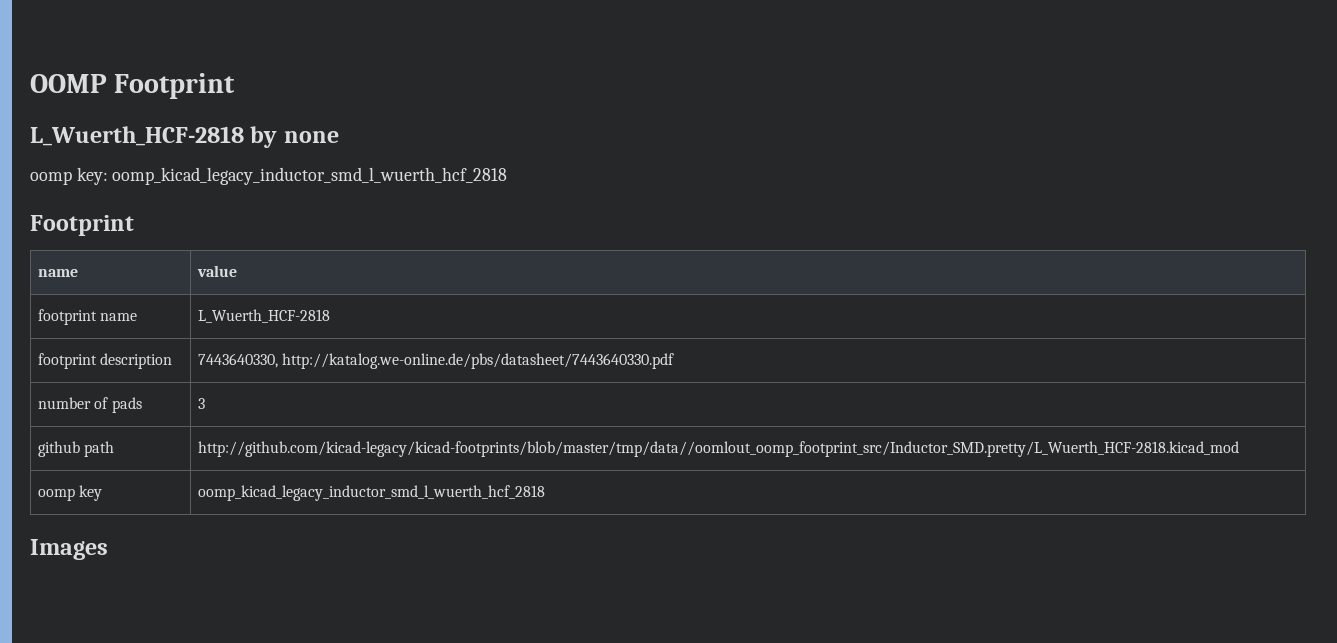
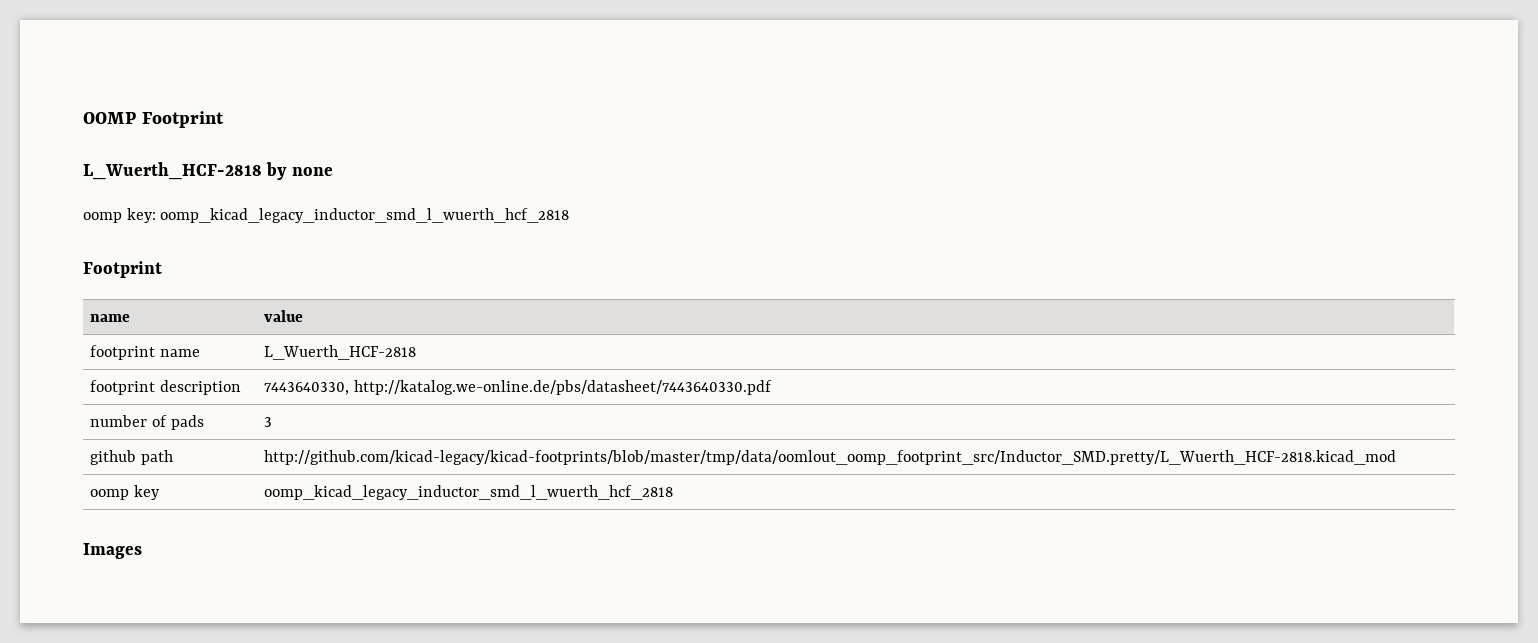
- github path | http://github.com/kicad-legacy/kicad-footprints/blob/master/tmp/data//oomlout_oomp_footprint_src/Inductor_SMD.pretty/L_Wuerth_HCF-2818.kicad_mod
+ github path | http://github.com/kicad-legacy/kicad-footprints/blob/master/tmp/data/oomlout_oomp_footprint_src/Inductor_SMD.pretty/L_Wuerth_HCF-2818.kicad_mod

